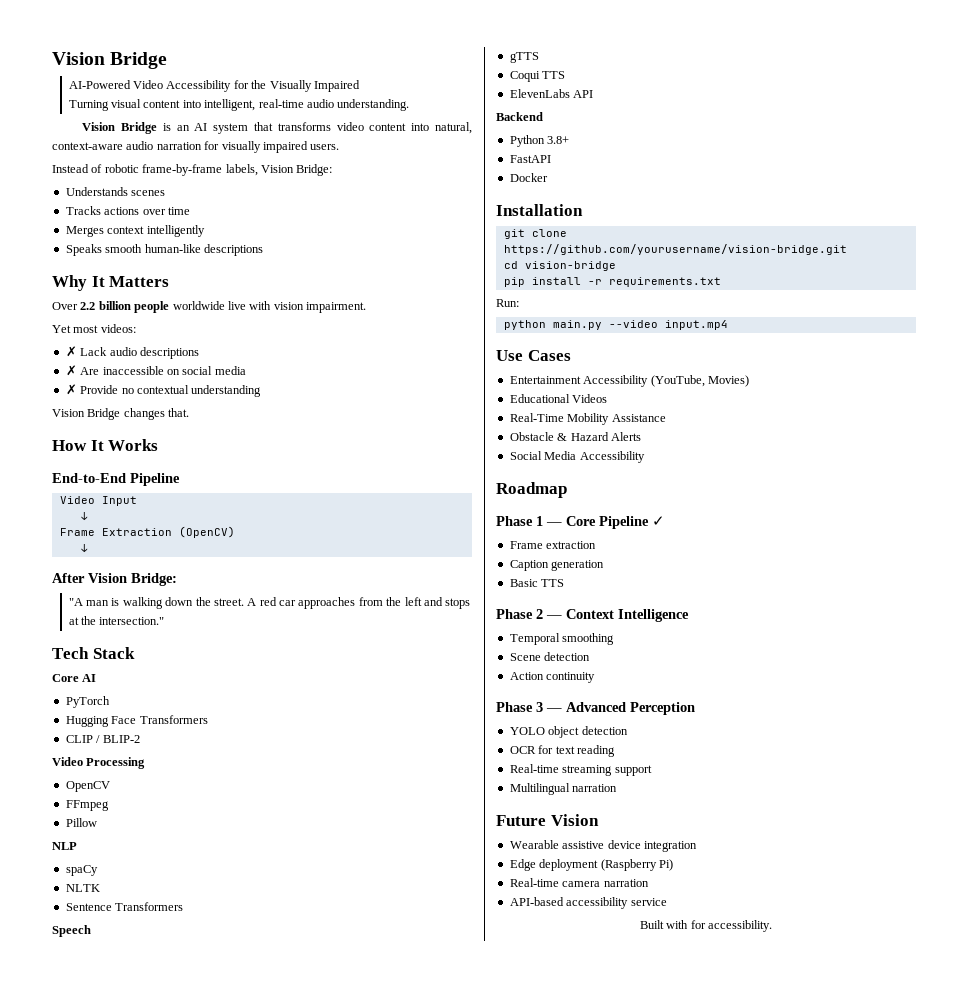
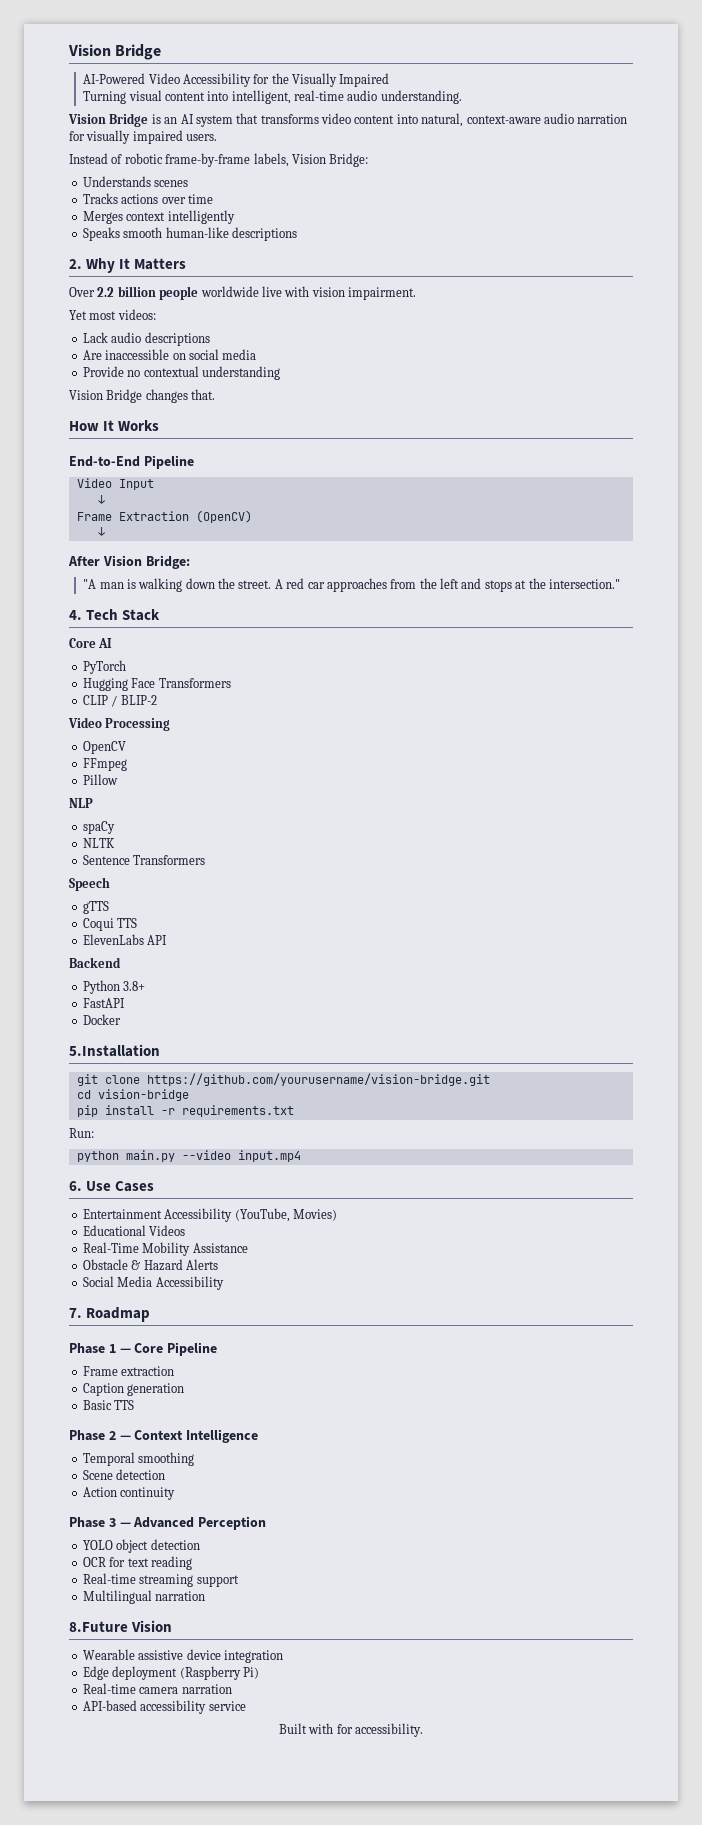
- Why It Matters
+ 2. Why It Matters
- ✗ Lack audio descriptions
+ Lack audio descriptions
- ✗ Are inaccessible on social media
+ Are inaccessible on social media
- ✗ Provide no contextual understanding
+ Provide no contextual understanding
- Tech Stack
+ 4. Tech Stack
- Installation
+ 5.Installation
- Use Cases
+ 6. Use Cases
- Roadmap
+ 7. Roadmap
- Phase 1 — Core Pipeline ✓
+ Phase 1 — Core Pipeline
- Future Vision
+ 8.Future Vision

